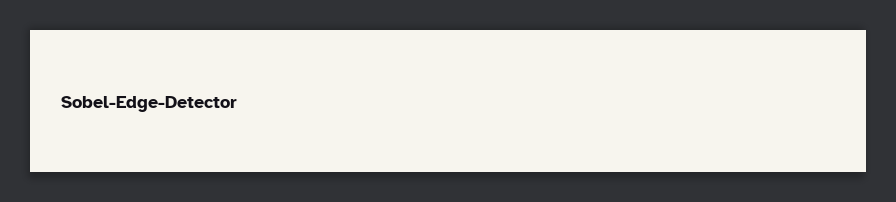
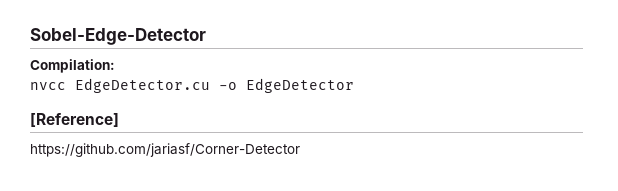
+ Compilation:
+ nvcc EdgeDetector.cu -o EdgeDetector
+ [Reference]
+ https://github.com/jariasf/Corner-Detector

